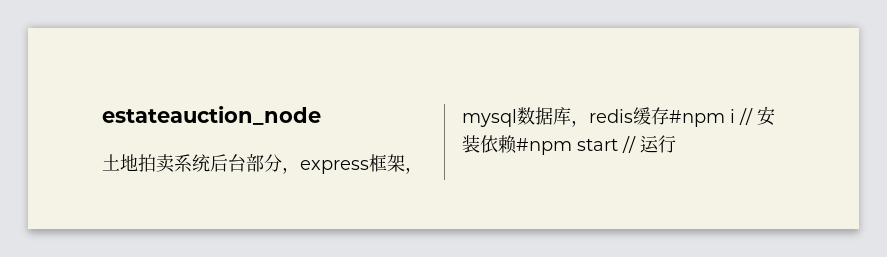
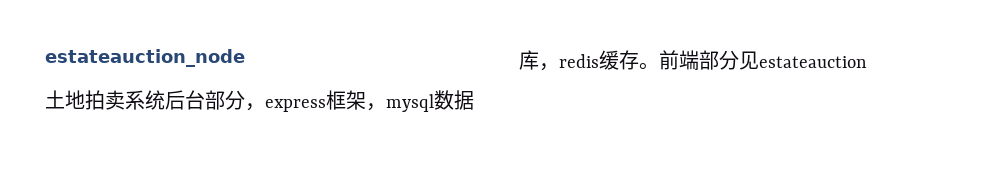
- 土地拍卖系统后台部分，express框架，mysql数据库，redis缓存#npm i // 安装依赖#npm start // 运行
+ 土地拍卖系统后台部分，express框架，mysql数据库，redis缓存。前端部分见estateauction

